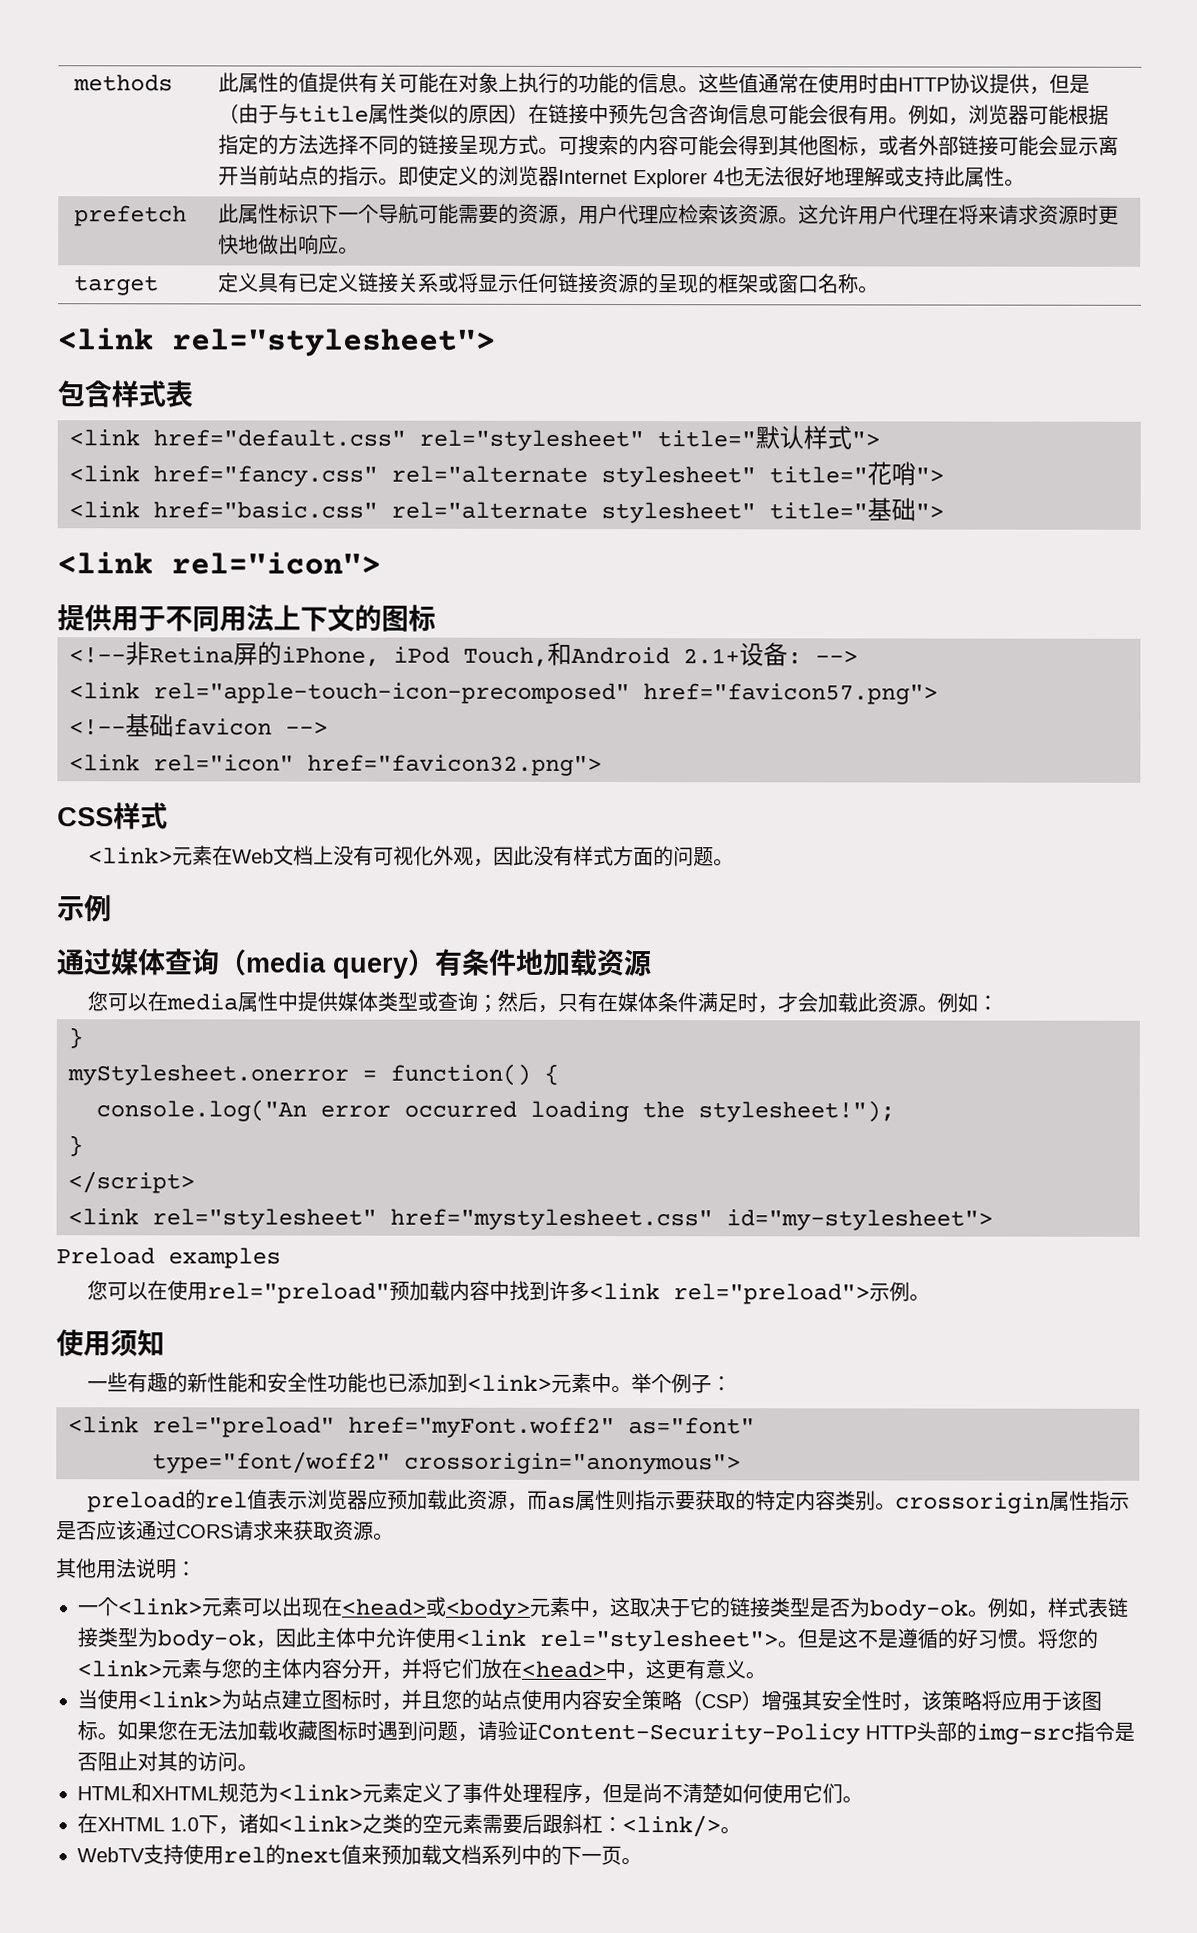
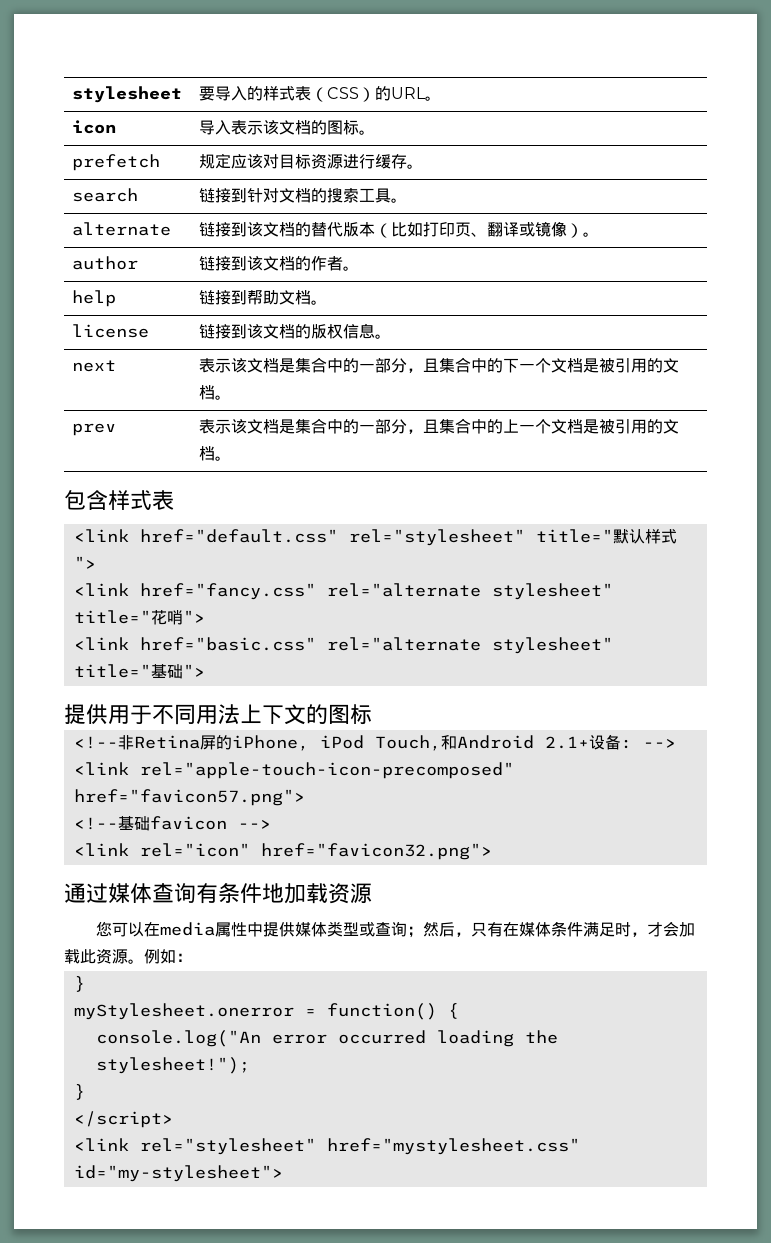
- methods | 此属性的值提供有关可能在对象上执行的功能的信息。这些值通常在使用时由HTTP协议提供，但是（由于与title属性类似的原因）在链接中预先包含咨询信息可能会很有用。例如，浏览器可能根据指定的方法选择不同的链接呈现方式。可搜索的内容可能会得到其他图标，或者外部链接可能会显示离开当前站点的指示。即使定义的浏览器Internet Explorer 4也无法很好地理解或支持此属性。
- prefetch | 此属性标识下一个导航可能需要的资源，用户代理应检索该资源。这允许用户代理在将来请求资源时更快地做出响应。
- target | 定义具有已定义链接关系或将显示任何链接资源的呈现的框架或窗口名称。
- <link rel="stylesheet">
+ stylesheet | 要导入的样式表（CSS）的URL。
+ icon | 导入表示该文档的图标。
+ prefetch | 规定应该对目标资源进行缓存。
+ search | 链接到针对文档的搜索工具。
+ alternate | 链接到该文档的替代版本（比如打印页、翻译或镜像）。
+ author | 链接到该文档的作者。
+ help | 链接到帮助文档。
+ license | 链接到该文档的版权信息。
+ next | 表示该文档是集合中的一部分，且集合中的下一个文档是被引用的文档。
+ prev | 表示该文档是集合中的一部分，且集合中的上一个文档是被引用的文档。
- <link rel="icon">
- CSS样式
- <link>元素在Web文档上没有可视化外观，因此没有样式方面的问题。
- 示例
- 通过媒体查询（media query）有条件地加载资源
+ 通过媒体查询有条件地加载资源
- Preload examples
- 您可以在使用rel="preload"预加载内容中找到许多<link rel="preload">示例。
- 使用须知
- 一些有趣的新性能和安全性功能也已添加到<link>元素中。举个例子：
- <link rel="preload" href="myFont.woff2" as="font"
- type="font/woff2" crossorigin="anonymous">
- preload的rel值表示浏览器应预加载此资源，而as属性则指示要获取的特定内容类别。crossorigin属性指示是否应该通过CORS请求来获取资源。
- 其他用法说明：
- 一个<link>元素可以出现在<head>或<body>元素中，这取决于它的链接类型是否为body-ok。例如，样式表链接类型为body-ok，因此主体中允许使用<link rel="stylesheet">。但是这不是遵循的好习惯。将您的<link>元素与您的主体内容分开，并将它们放在<head>中，这更有意义。
- 当使用<link>为站点建立图标时，并且您的站点使用内容安全策略（CSP）增强其安全性时，该策略将应用于该图标。如果您在无法加载收藏图标时遇到问题，请验证Content-Security-Policy HTTP头部的img-src指令是否阻止对其的访问。
- HTML和XHTML规范为<link>元素定义了事件处理程序，但是尚不清楚如何使用它们。
- 在XHTML 1.0下，诸如<link>之类的空元素需要后跟斜杠：<link/>。
- WebTV支持使用rel的next值来预加载文档系列中的下一页。

